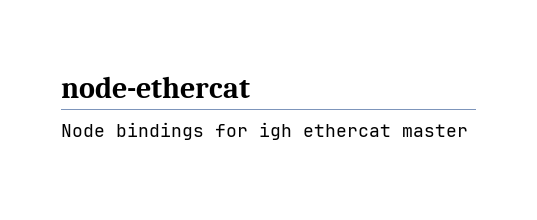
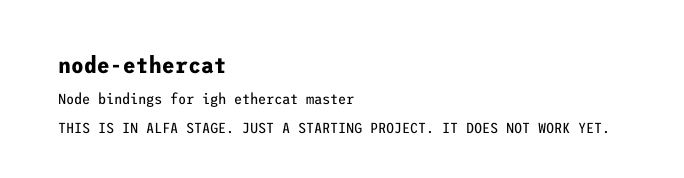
+ THIS IS IN ALFA STAGE. JUST A STARTING PROJECT. IT DOES NOT WORK YET.

